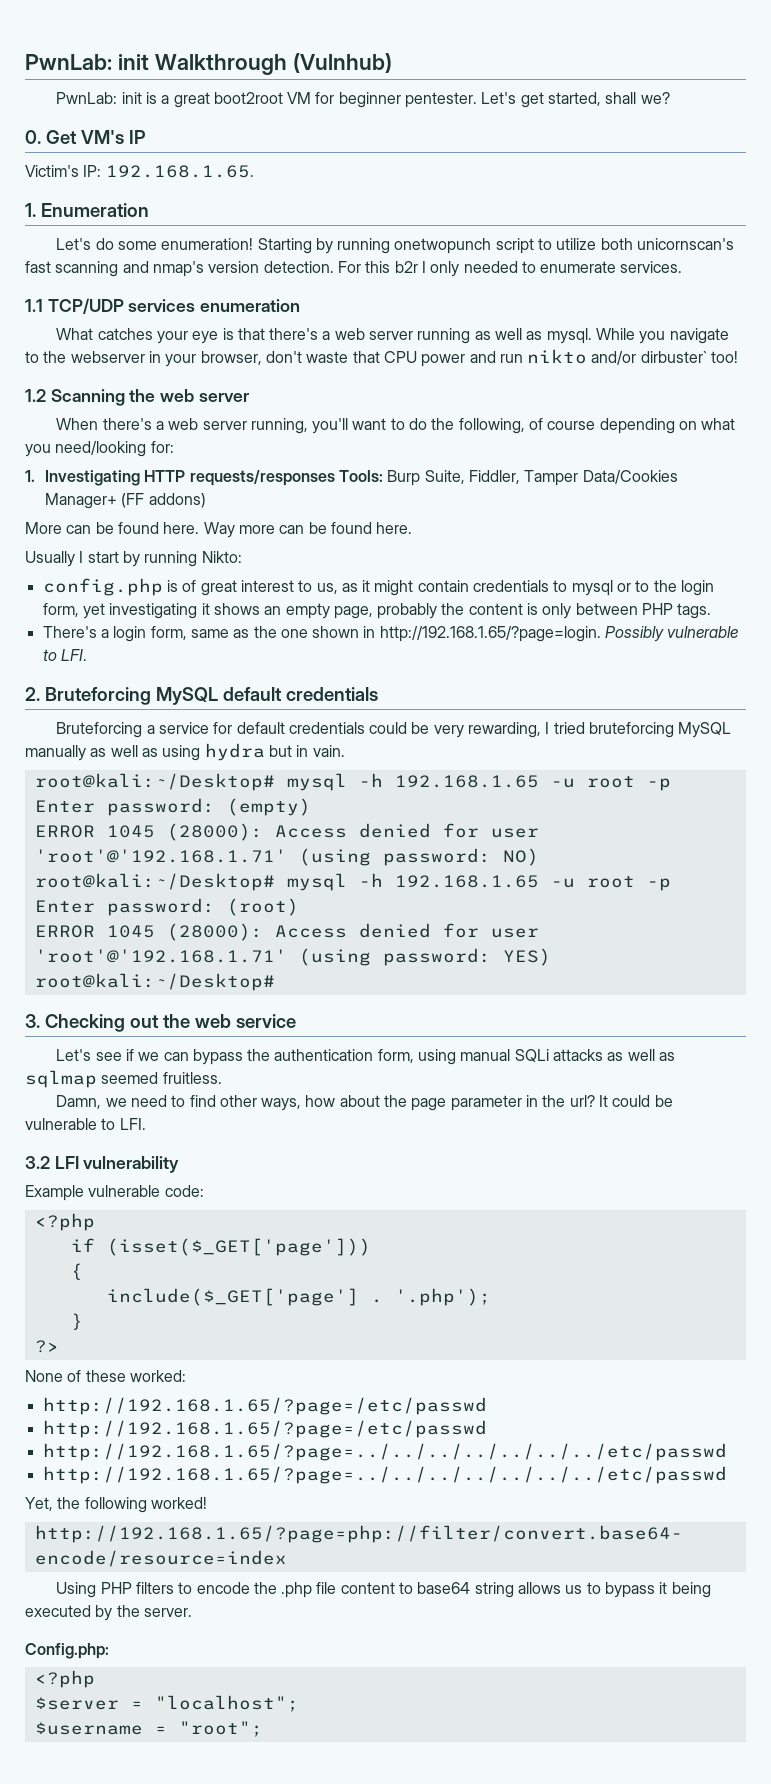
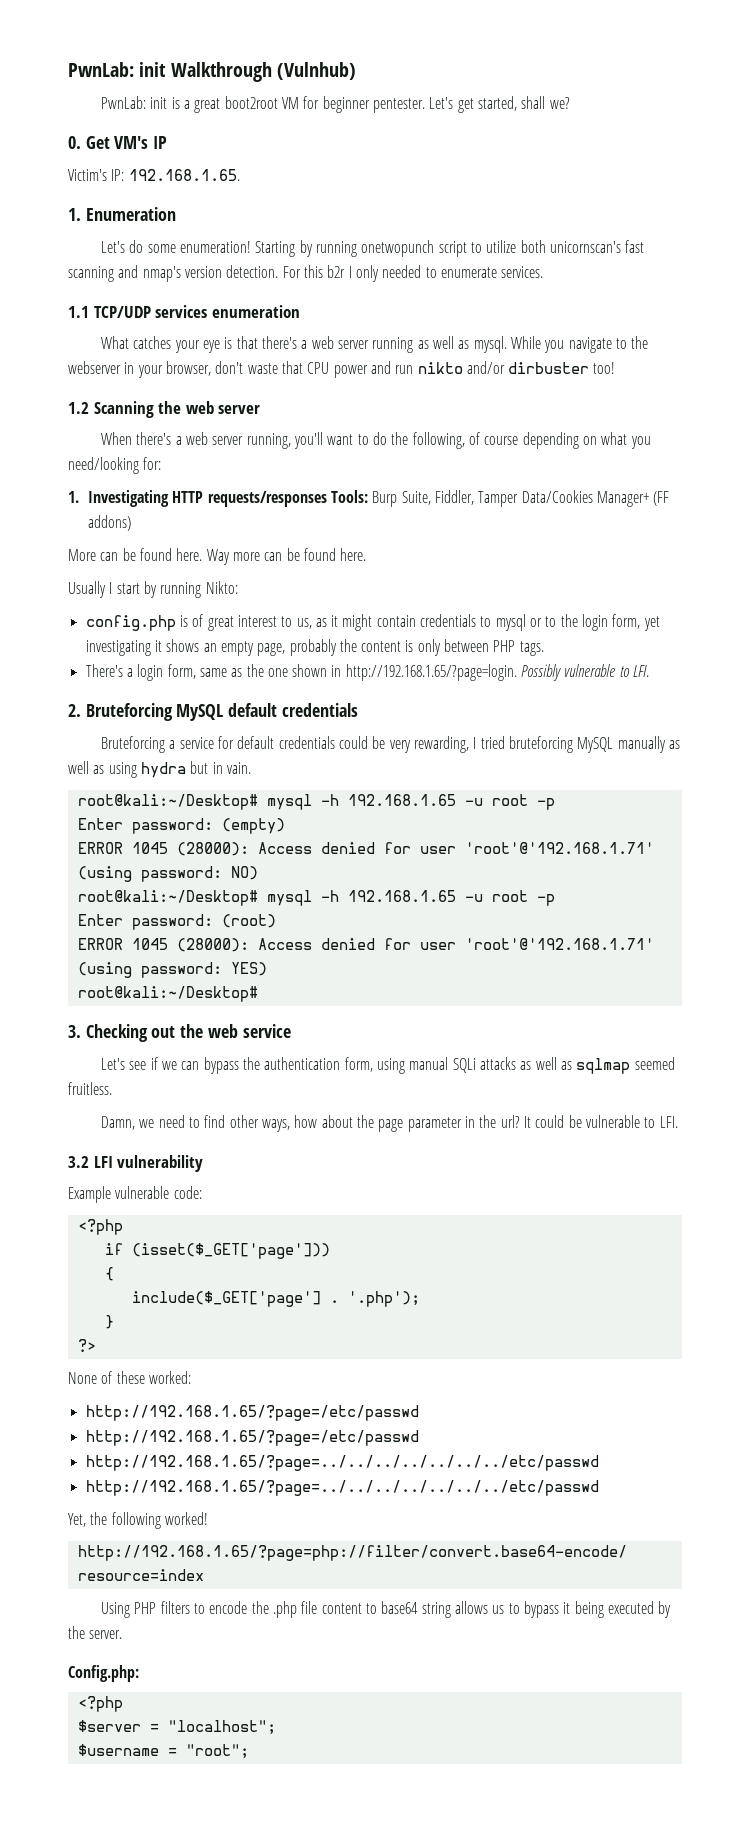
- While you navigate to the webserver in your browser, don't waste that CPU power and run nikto and/or dirbuster` too!
+ While you navigate to the webserver in your browser, don't waste that CPU power and run nikto and/or dirbuster too!

